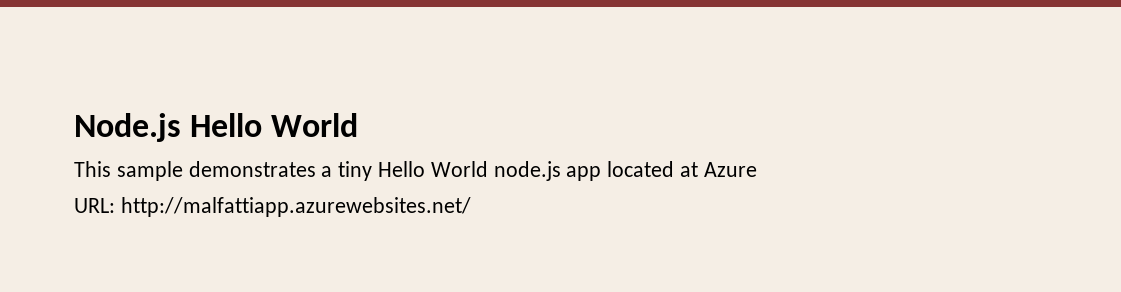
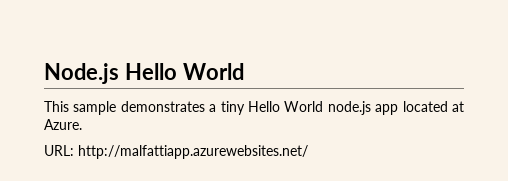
- This sample demonstrates a tiny Hello World node.js app located at Azure
+ This sample demonstrates a tiny Hello World node.js app located at Azure.

